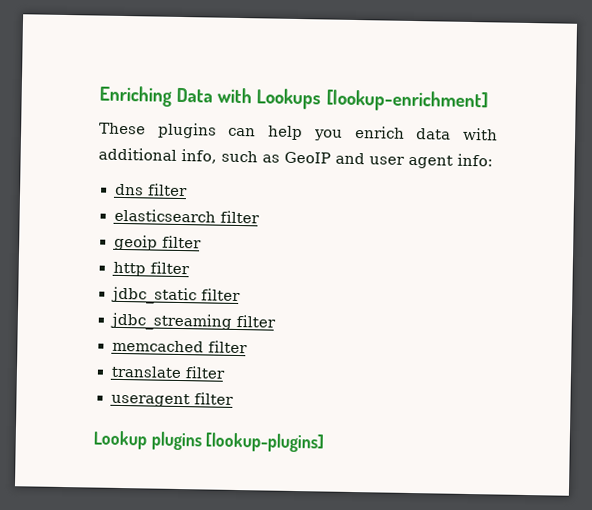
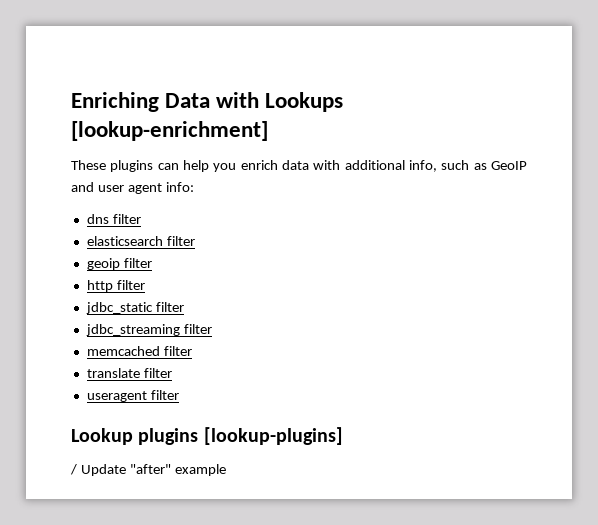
+ / Update "after" example

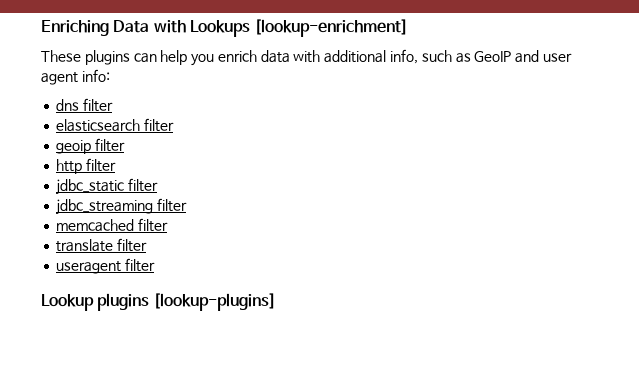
- / Update "after" example

